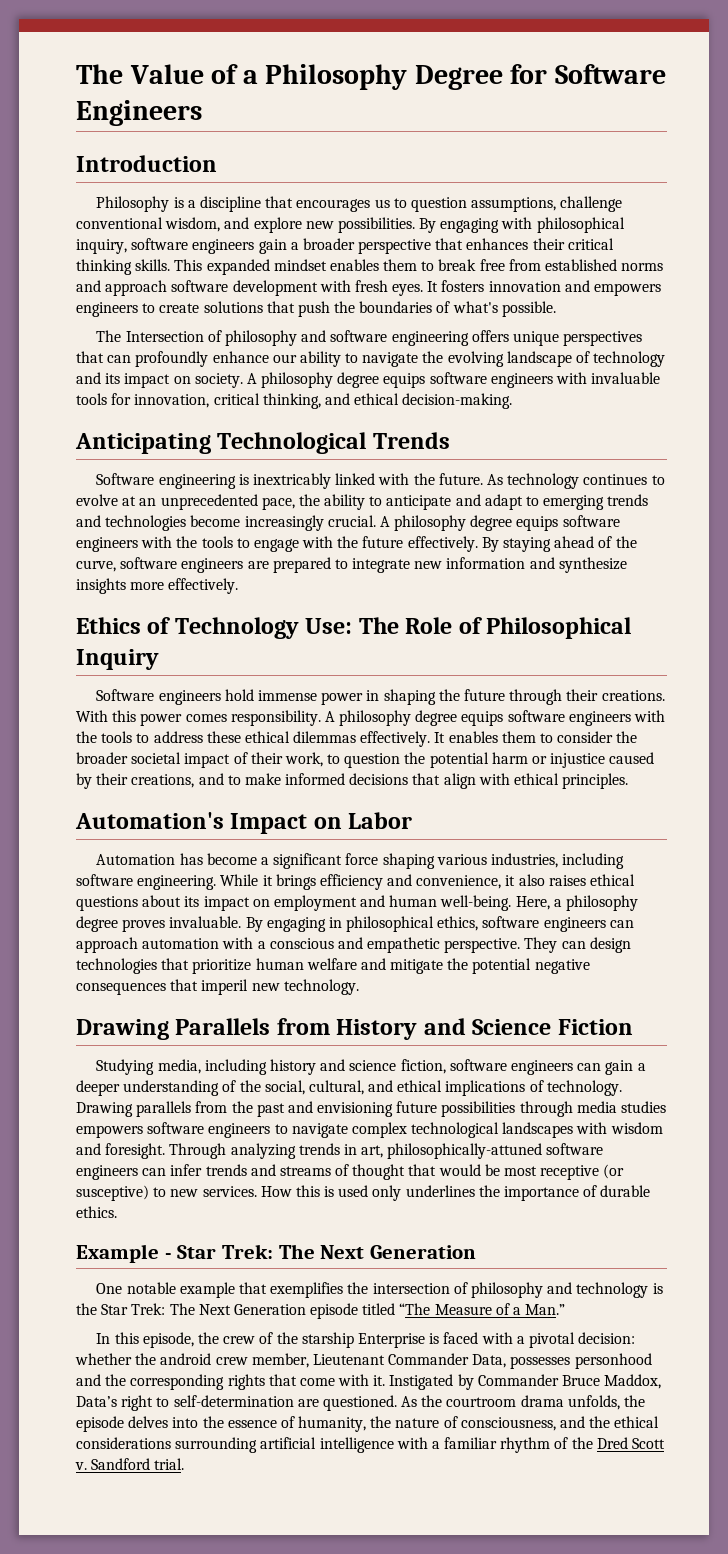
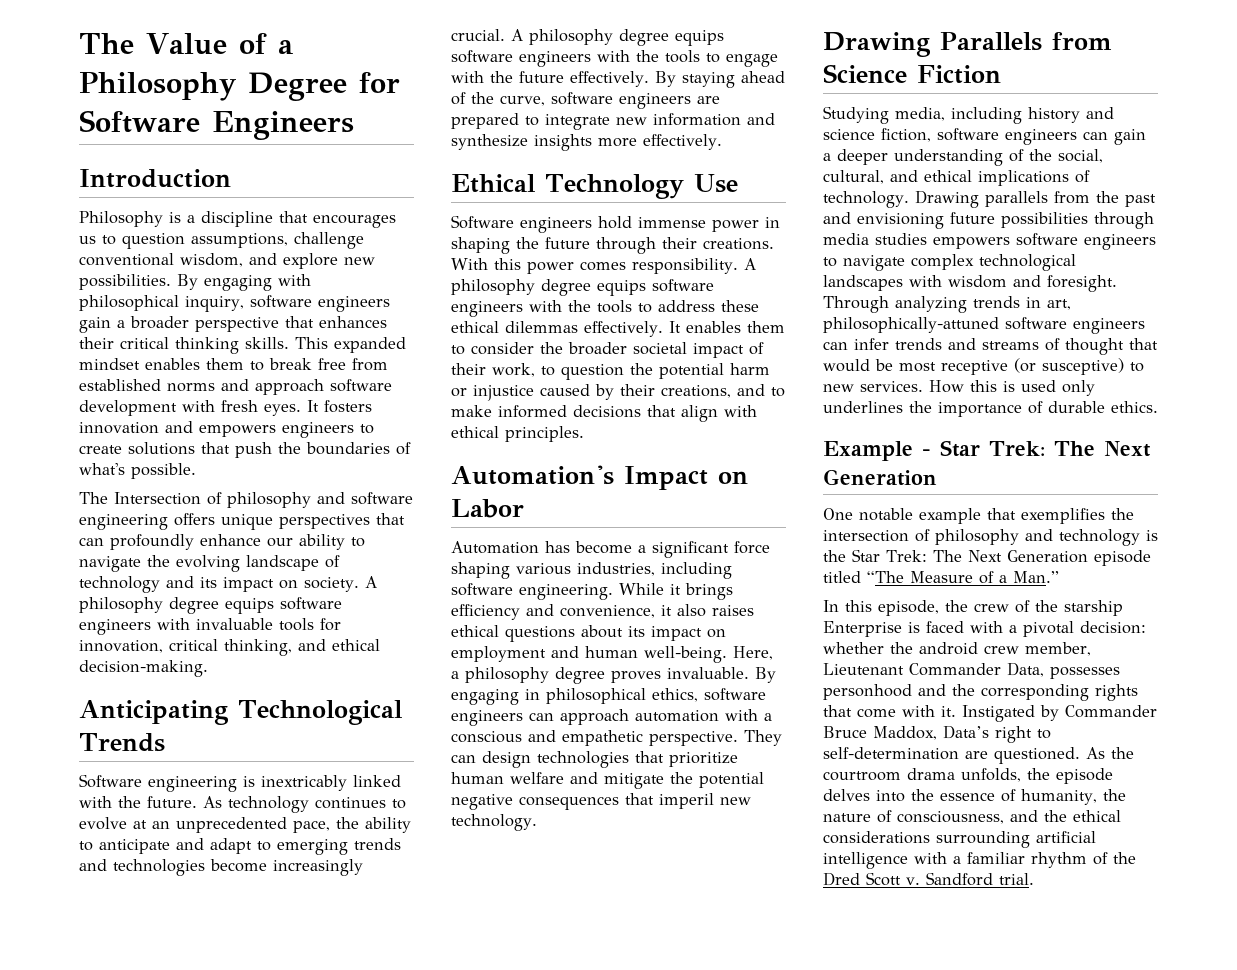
- Ethics of Technology Use: The Role of Philosophical Inquiry
+ Ethical Technology Use
- Drawing Parallels from History and Science Fiction
+ Drawing Parallels from Science Fiction

